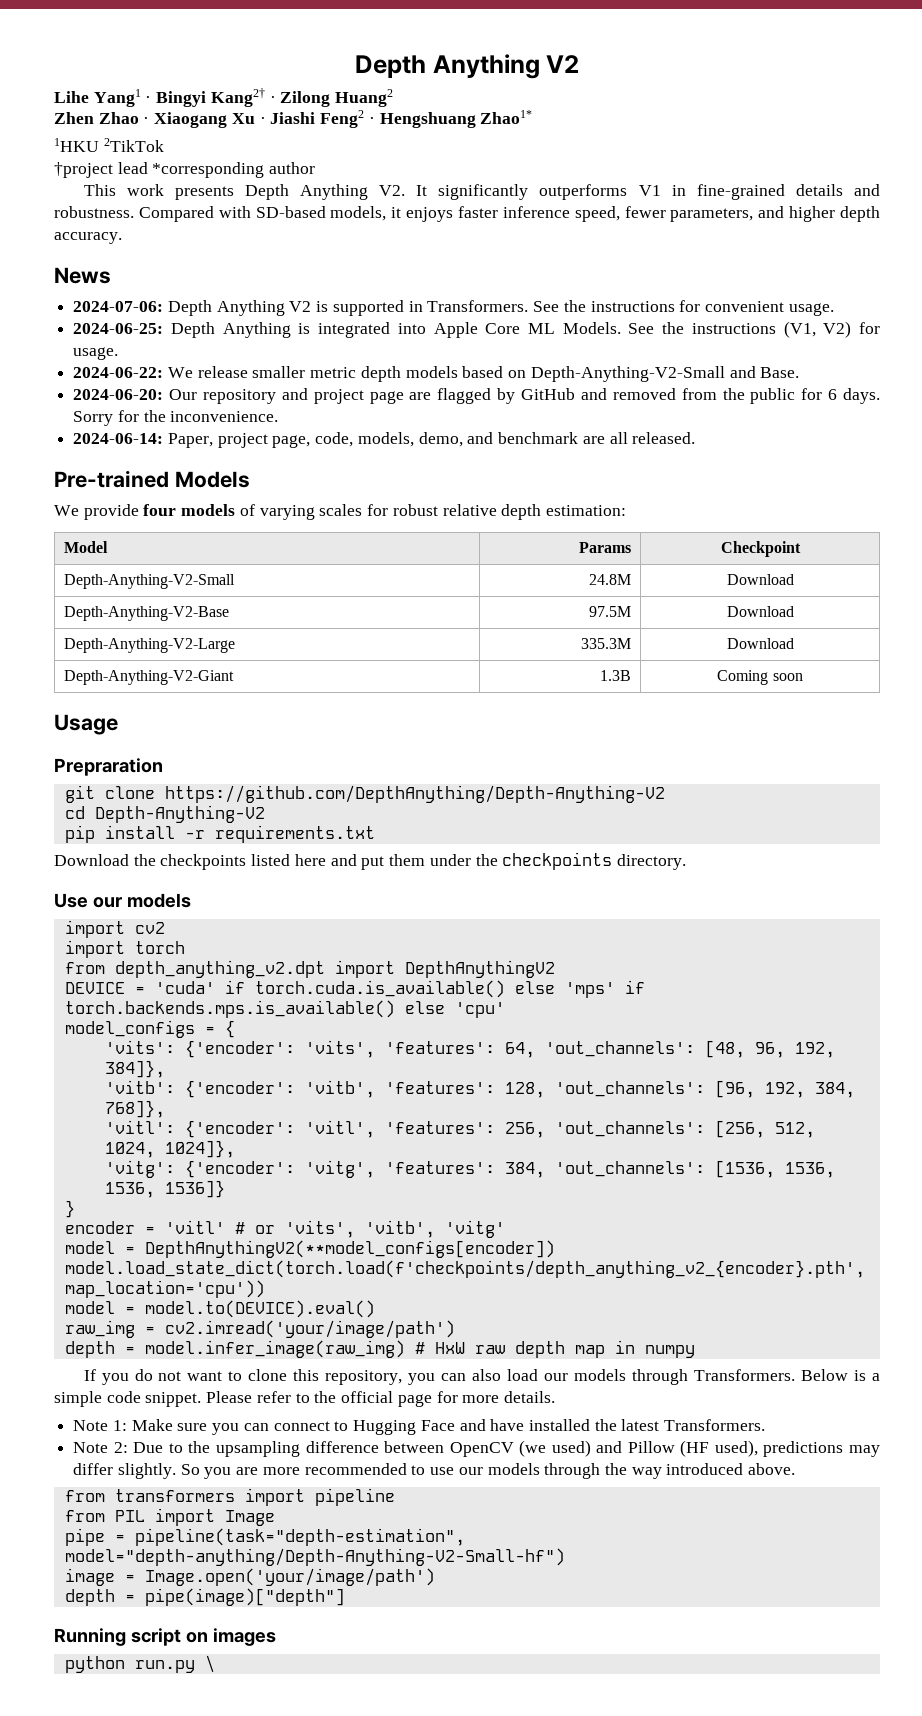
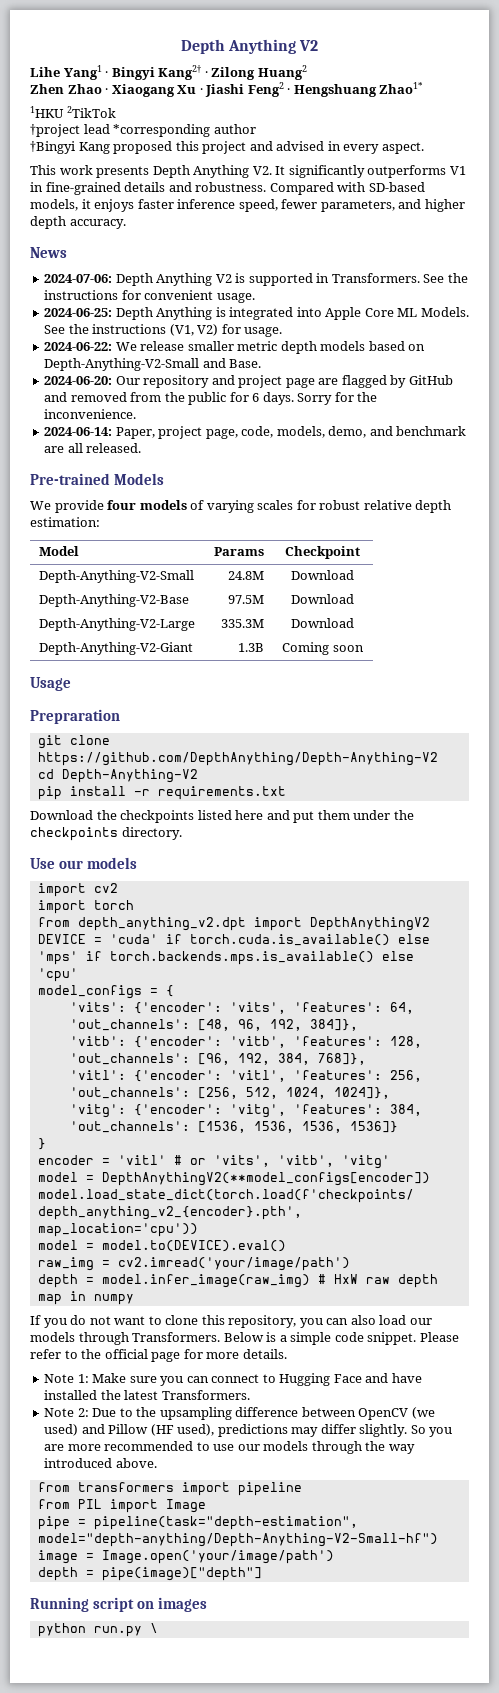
+ †Bingyi Kang proposed this project and advised in every aspect.

